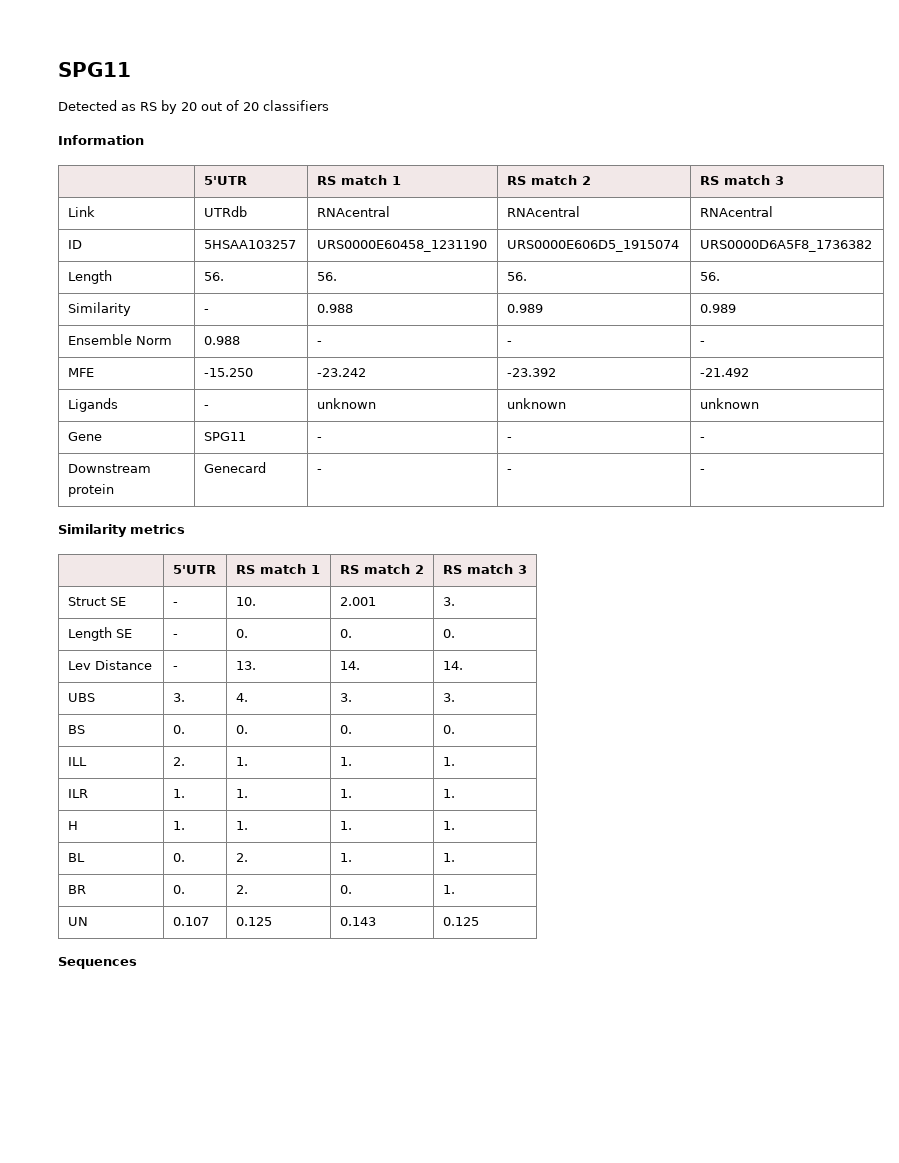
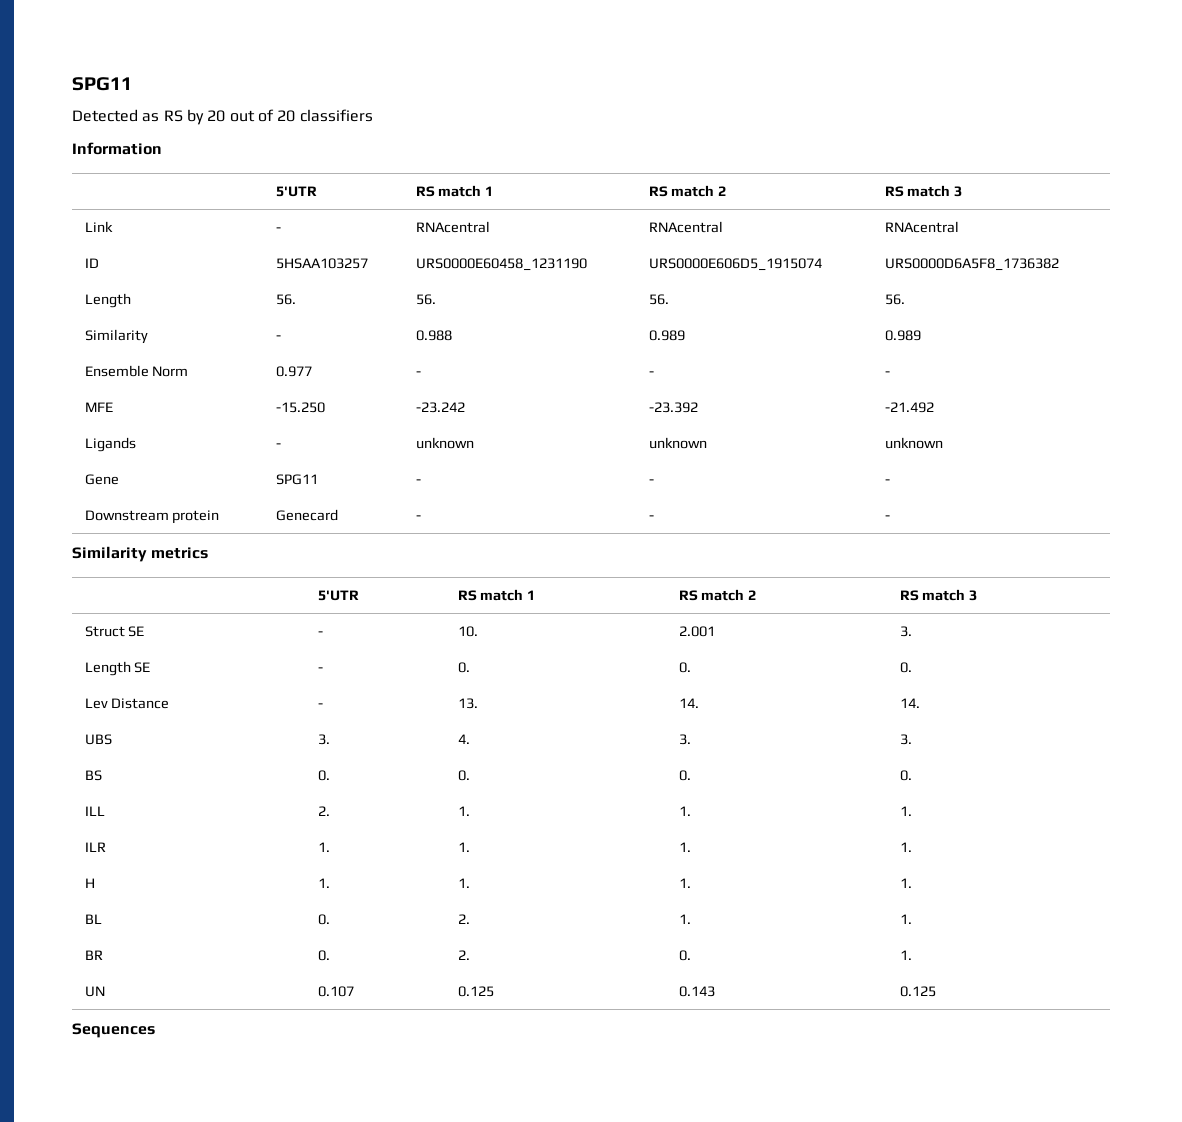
- Link | UTRdb | RNAcentral | RNAcentral | RNAcentral
+ Link | - | RNAcentral | RNAcentral | RNAcentral
- Ensemble Norm | 0.988 | - | - | -
+ Ensemble Norm | 0.977 | - | - | -

